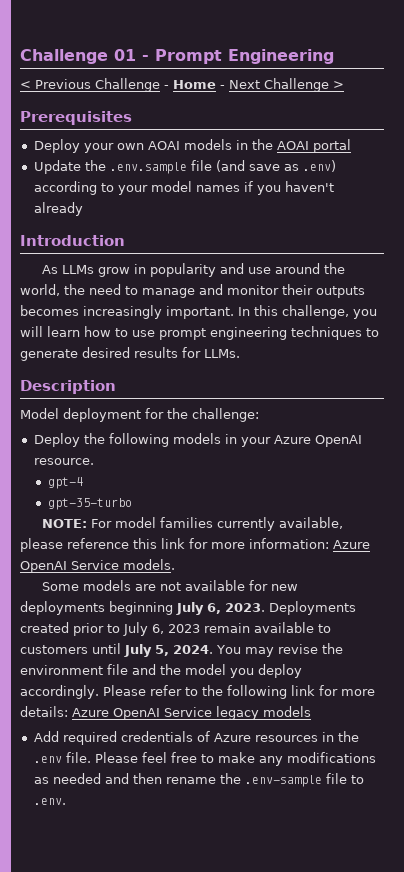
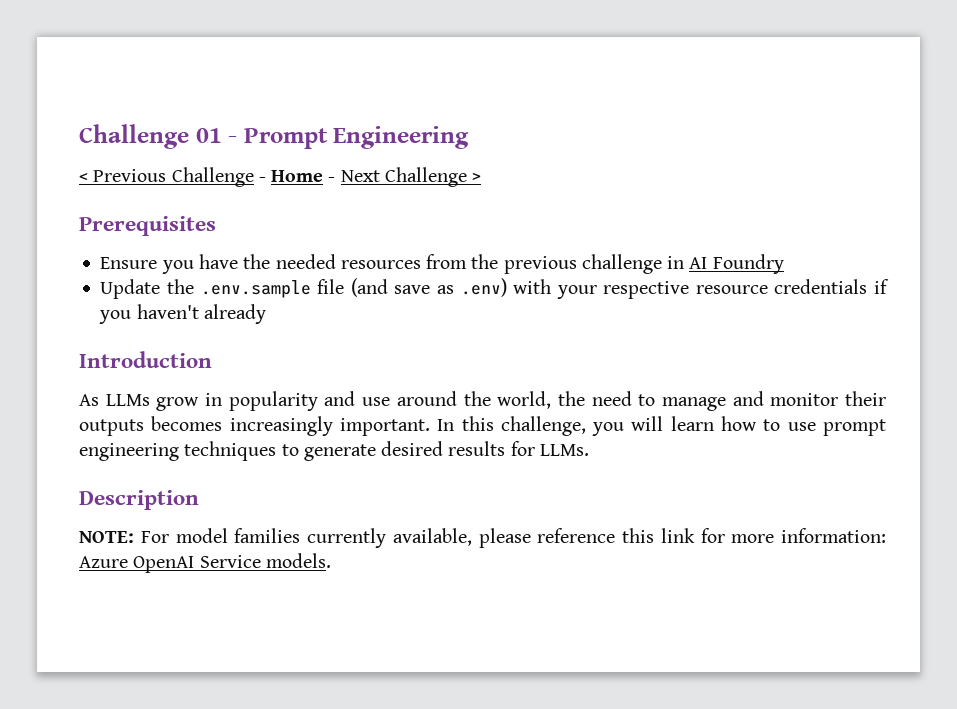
- Deploy your own AOAI models in the AOAI portal
+ Ensure you have the needed resources from the previous challenge in AI Foundry
- Update the .env.sample file (and save as .env) according to your model names if you haven't already
+ Update the .env.sample file (and save as .env) with your respective resource credentials if you haven't already
- Model deployment for the challenge:
- Deploy the following models in your Azure OpenAI resource.
- gpt-4
- gpt-35-turbo
- Some models are not available for new deployments beginning July 6, 2023. Deployments created prior to July 6, 2023 remain available to customers until July 5, 2024. You may revise the environment file and the model you deploy accordingly. Please refer to the following link for more details: Azure OpenAI Service legacy models
- Add required credentials of Azure resources in the .env file. Please feel free to make any modifications as needed and then rename the .env-sample file to .env.

